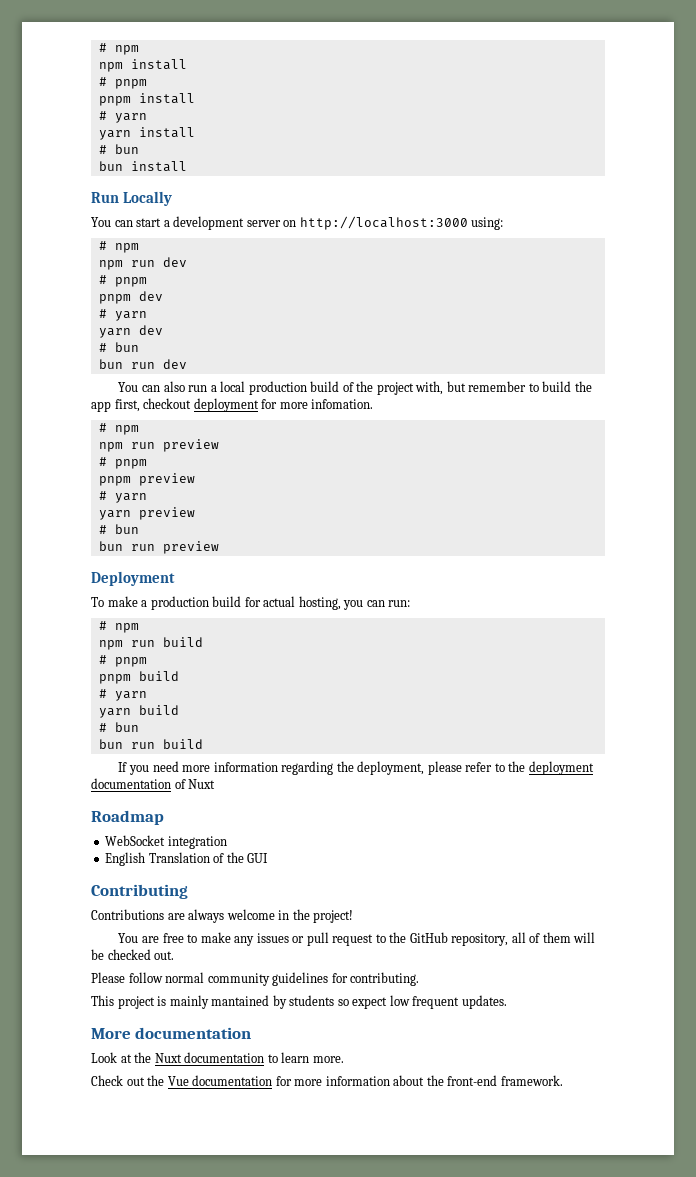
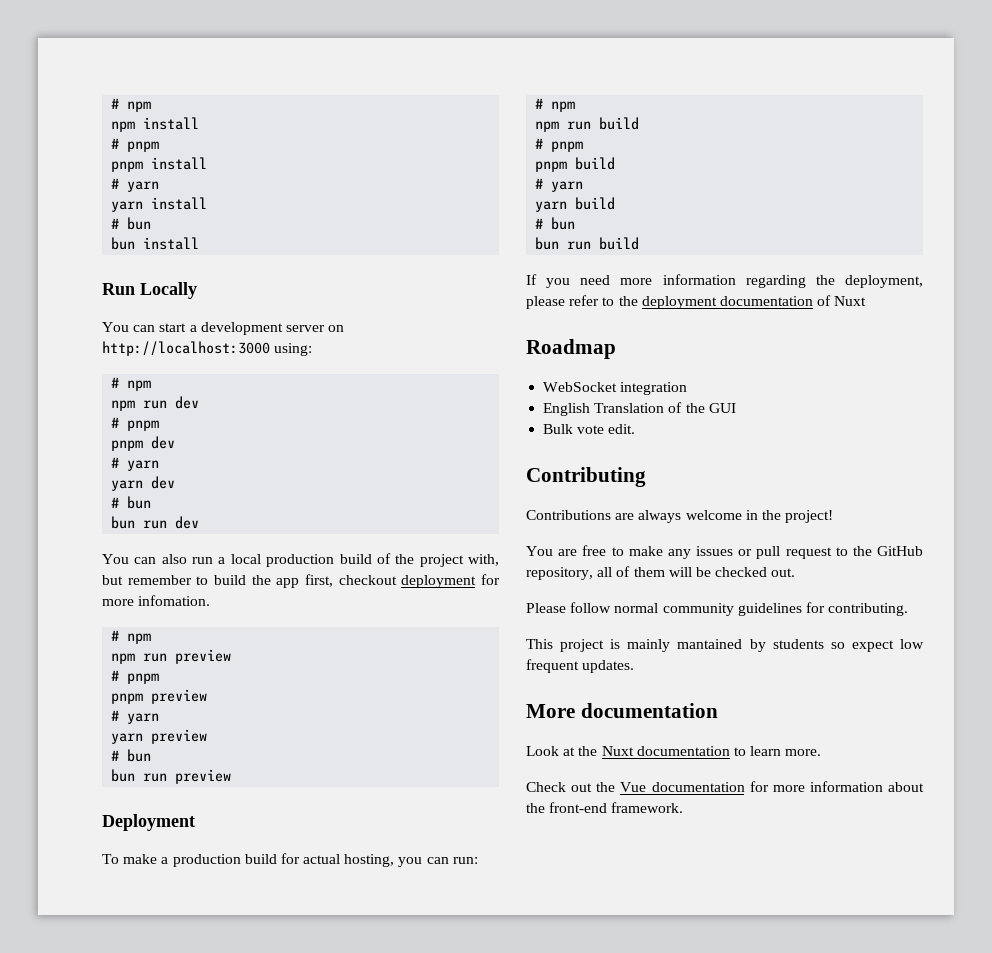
+ Bulk vote edit.

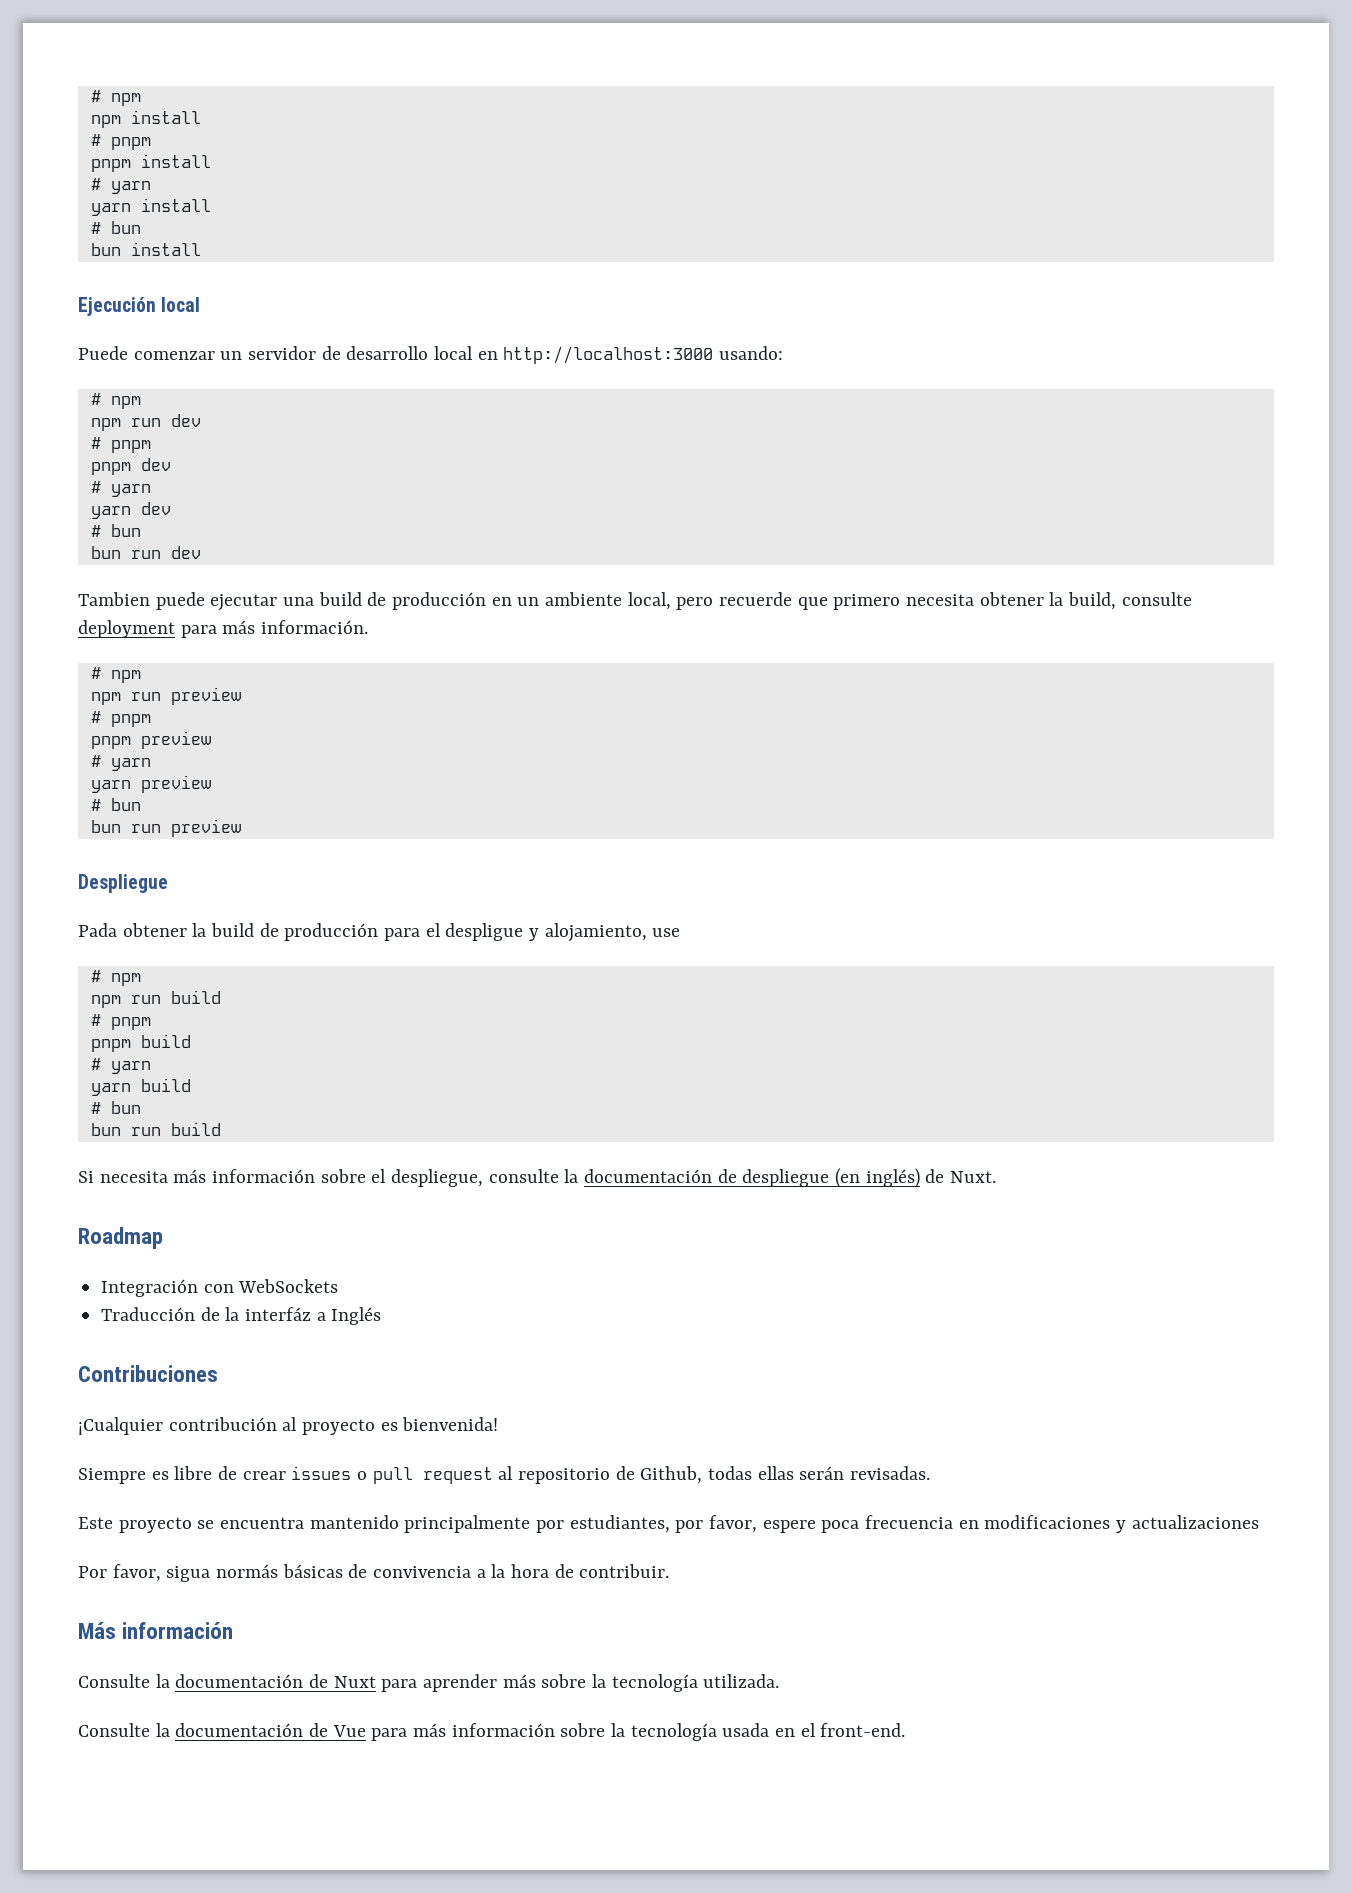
- Run Locally
- You can start a development server on http://localhost:3000 using:
+ Ejecución local
+ Puede comenzar un servidor de desarrollo local en http://localhost:3000 usando:
- You can also run a local production build of the project with, but remember to build the app first, checkout deployment for more infomation.
+ Tambien puede ejecutar una build de producción en un ambiente local, pero recuerde que primero necesita obtener la build, consulte deployment para más información.
- Deployment
- To make a production build for actual hosting, you can run:
+ Despliegue
+ Pada obtener la build de producción para el despligue y alojamiento, use
- If you need more information regarding the deployment, please refer to the deployment documentation of Nuxt
+ Si necesita más información sobre el despliegue, consulte la documentación de despliegue (en inglés) de Nuxt.
  Roadmap
- WebSocket integration
- English Translation of the GUI
- Bulk vote edit.
- Contributing
- Contributions are always welcome in the project!
- You are free to make any issues or pull request to the GitHub repository, all of them will be checked out.
- Please follow normal community guidelines for contributing.
- This project is mainly mantained by students so expect low frequent updates.
- More documentation
- Look at the Nuxt documentation to learn more.
- Check out the Vue documentation for more information about the front-end framework.
+ Integración con WebSockets
+ Traducción de la interfáz a Inglés
+ Contribuciones
+ ¡Cualquier contribución al proyecto es bienvenida!
+ Siempre es libre de crear issues o pull request al repositorio de Github, todas ellas serán revisadas.
+ Este proyecto se encuentra mantenido principalmente por estudiantes, por favor, espere poca frecuencia en modificaciones y actualizaciones
+ Por favor, sigua normás básicas de convivencia a la hora de contribuir.
+ Más información
+ Consulte la documentación de Nuxt para aprender más sobre la tecnología utilizada.
+ Consulte la documentación de Vue para más información sobre la tecnología usada en el front-end.

